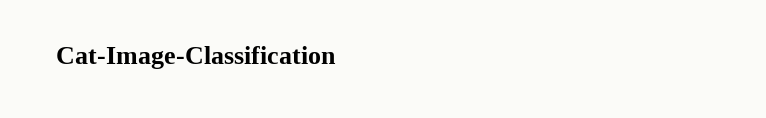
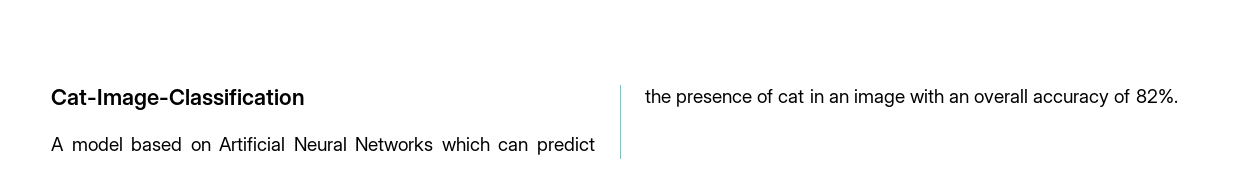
+ A model based on Artificial Neural Networks which can predict the presence of cat in an image with an overall accuracy of 82%.

